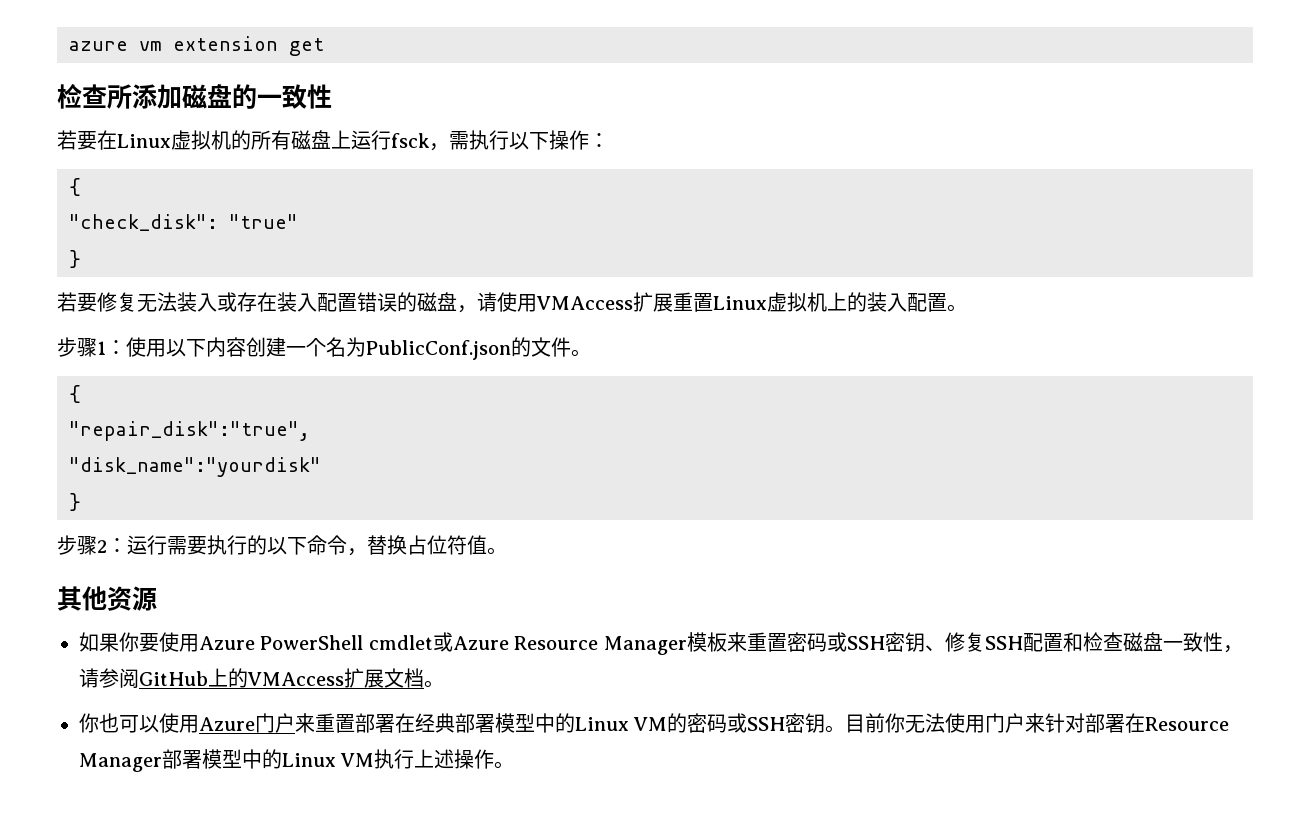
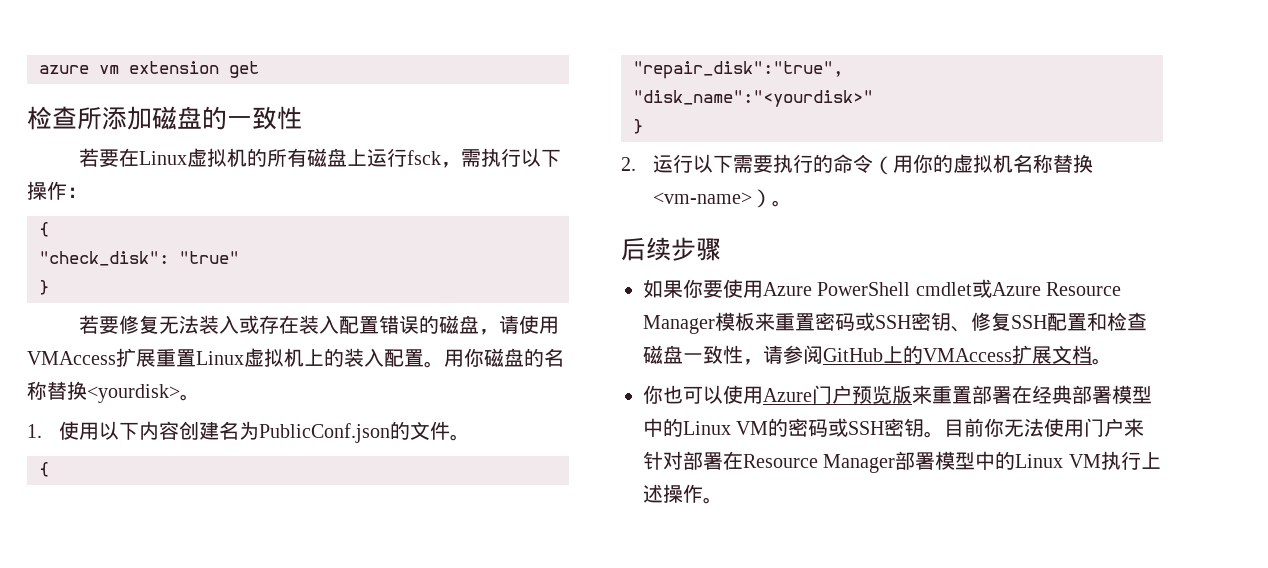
- 若要修复无法装入或存在装入配置错误的磁盘，请使用VMAccess扩展重置Linux虚拟机上的装入配置。
- 步骤1：使用以下内容创建一个名为PublicConf.json的文件。
+ 若要修复无法装入或存在装入配置错误的磁盘，请使用VMAccess扩展重置Linux虚拟机上的装入配置。用你磁盘的名称替换<yourdisk>。
+ 1.使用以下内容创建名为PublicConf.json的文件。
- "disk_name":"yourdisk"
+ "disk_name":"<yourdisk>"
  }
- 步骤2：运行需要执行的以下命令，替换占位符值。
- 其他资源
+ 2.运行以下需要执行的命令（用你的虚拟机名称替换<vm-name>）。
+ 后续步骤
- 你也可以使用Azure门户来重置部署在经典部署模型中的Linux VM的密码或SSH密钥。
+ 你也可以使用Azure门户预览版来重置部署在经典部署模型中的Linux VM的密码或SSH密钥。

